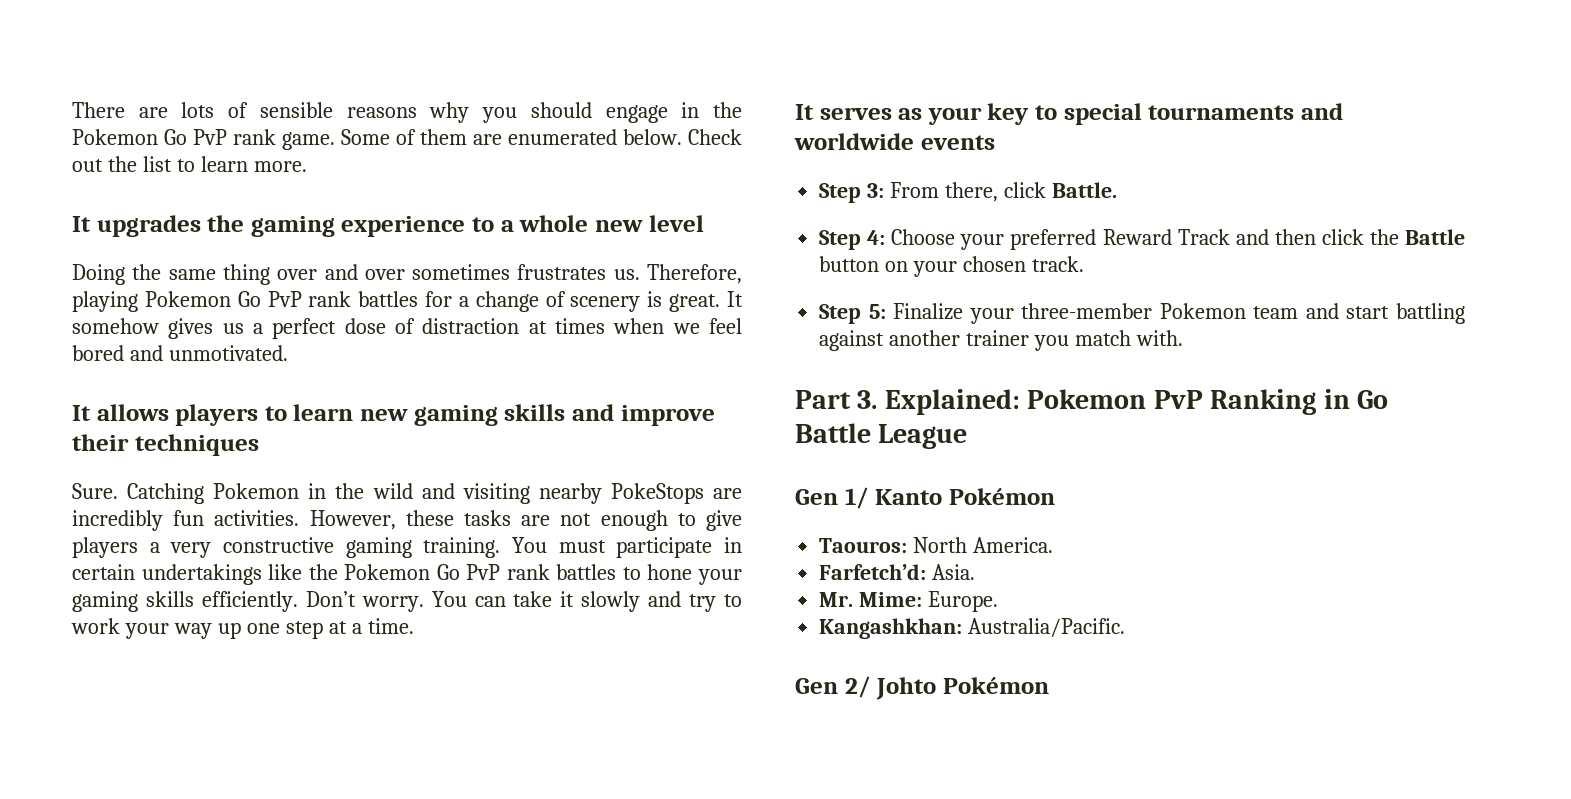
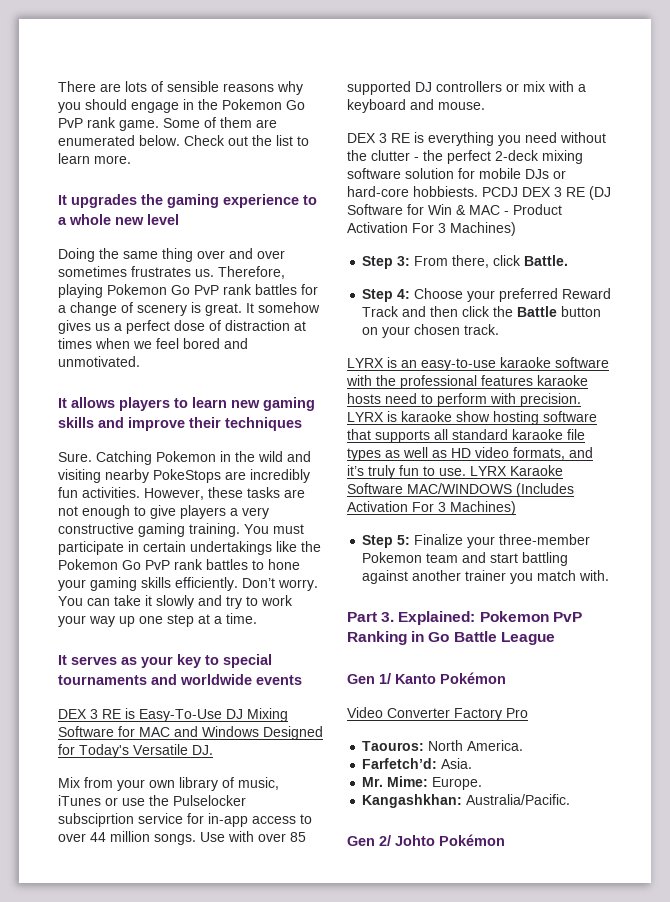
+ DEX 3 RE is Easy-To-Use DJ Mixing Software for MAC and Windows Designed for Today's Versatile DJ.
+ Mix from your own library of music, iTunes or use the Pulselocker subsciprtion service for in-app access to over 44 million songs. Use with over 85 supported DJ controllers or mix with a keyboard and mouse.
+ DEX 3 RE is everything you need without the clutter - the perfect 2-deck mixing software solution for mobile DJs or hard-core hobbiests. PCDJ DEX 3 RE (DJ Software for Win & MAC - Product Activation For 3 Machines)
+ LYRX is an easy-to-use karaoke software with the professional features karaoke hosts need to perform with precision. LYRX is karaoke show hosting software that supports all standard karaoke file types as well as HD video formats, and it’s truly fun to use. LYRX Karaoke Software MAC/WINDOWS (Includes Activation For 3 Machines)
+ Video Converter Factory Pro

